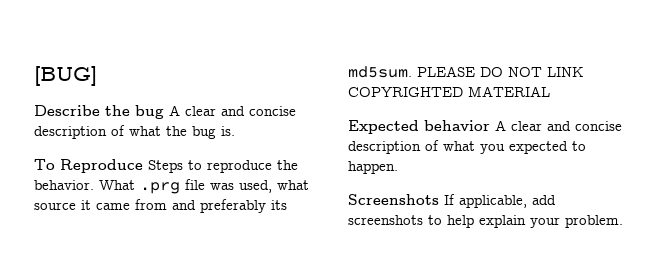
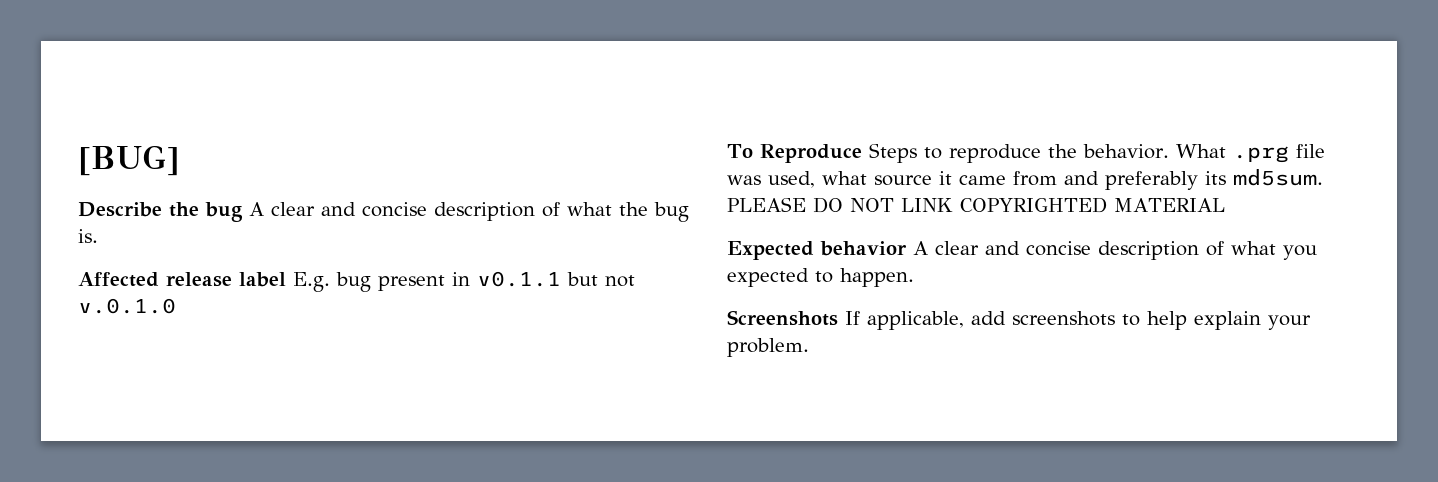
+ Affected release label E.g. bug present in v0.1.1 but not v.0.1.0

